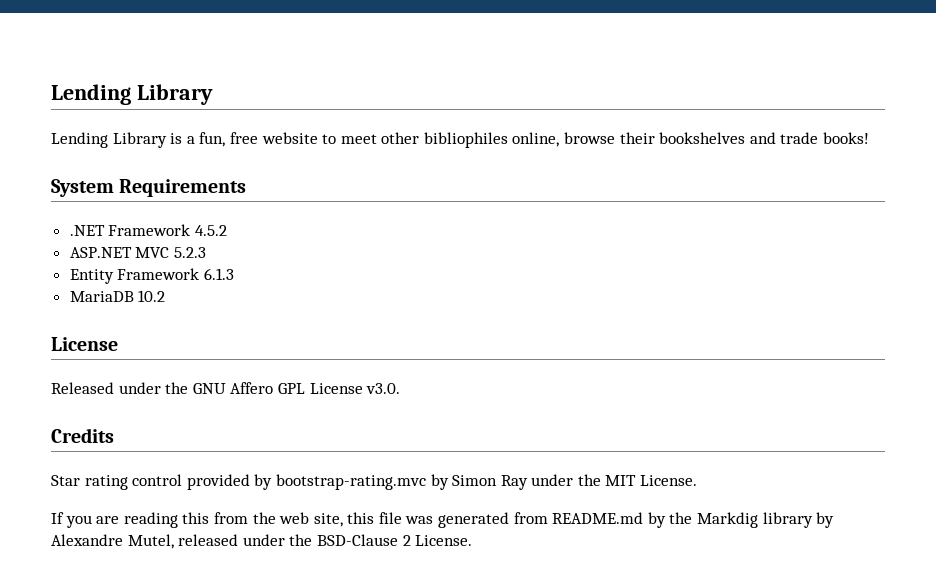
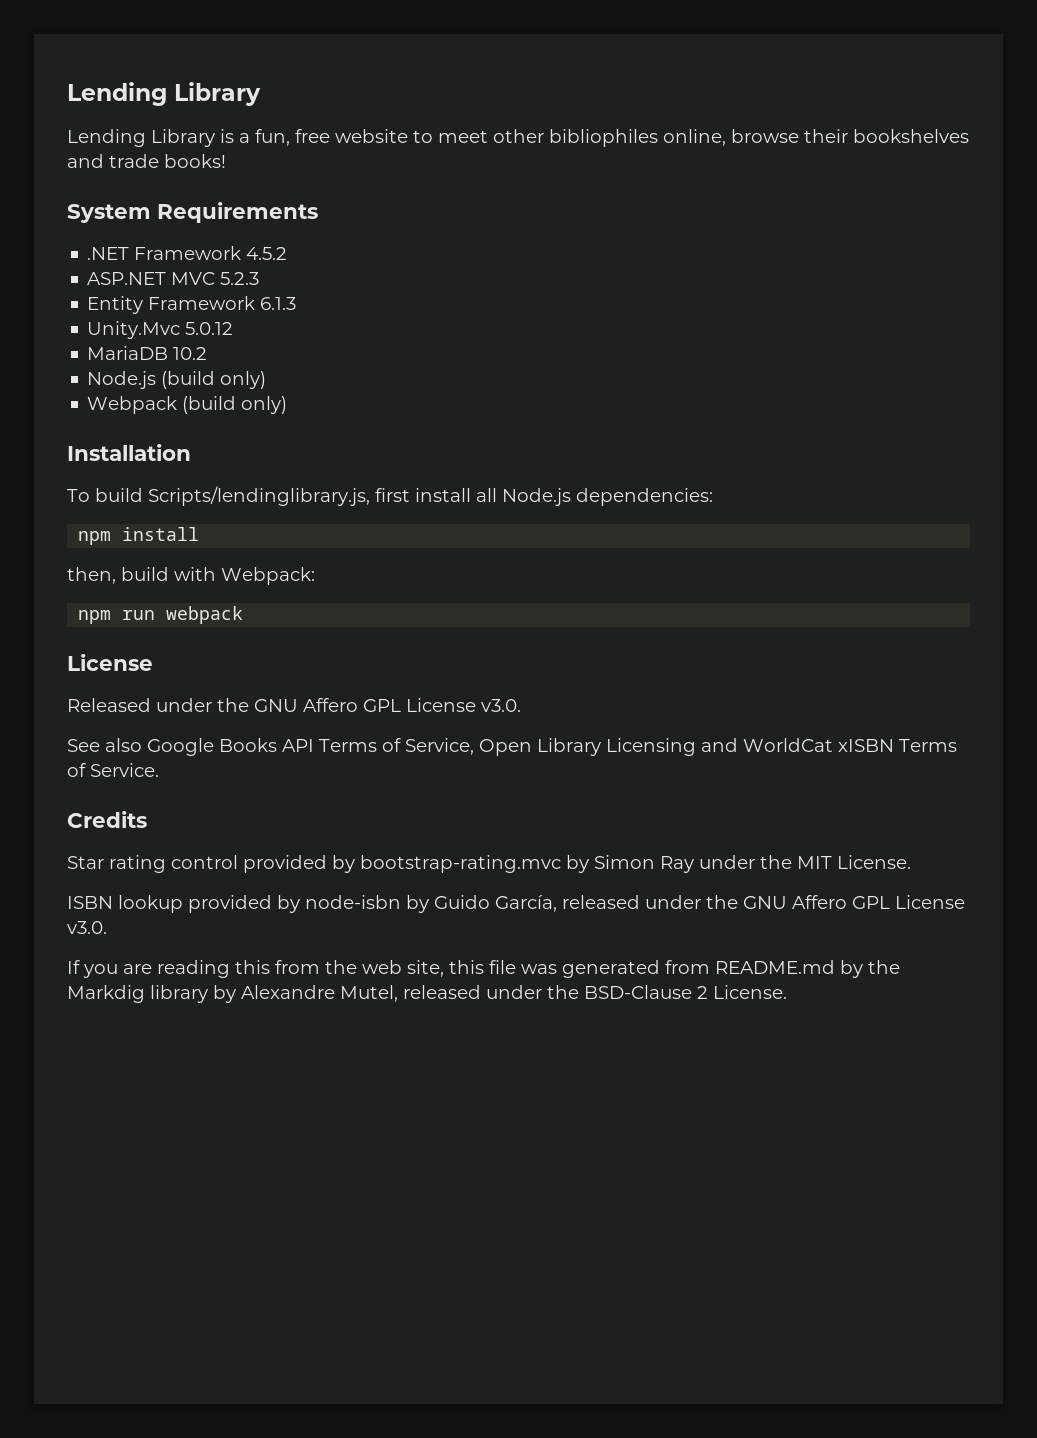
+ Unity.Mvc 5.0.12
+ Node.js (build only)
+ Webpack (build only)
+ Installation
+ To build Scripts/lendinglibrary.js, first install all Node.js dependencies:
+ npm install
+ then, build with Webpack:
+ npm run webpack
+ See also Google Books API Terms of Service, Open Library Licensing and WorldCat xISBN Terms of Service.
+ ISBN lookup provided by node-isbn by Guido García, released under the GNU Affero GPL License v3.0.

